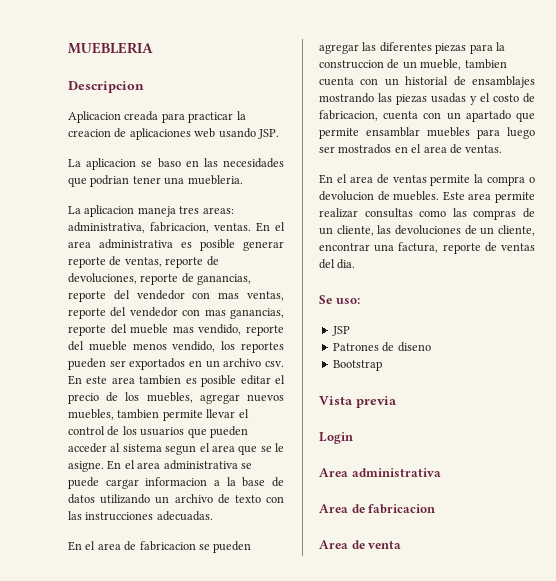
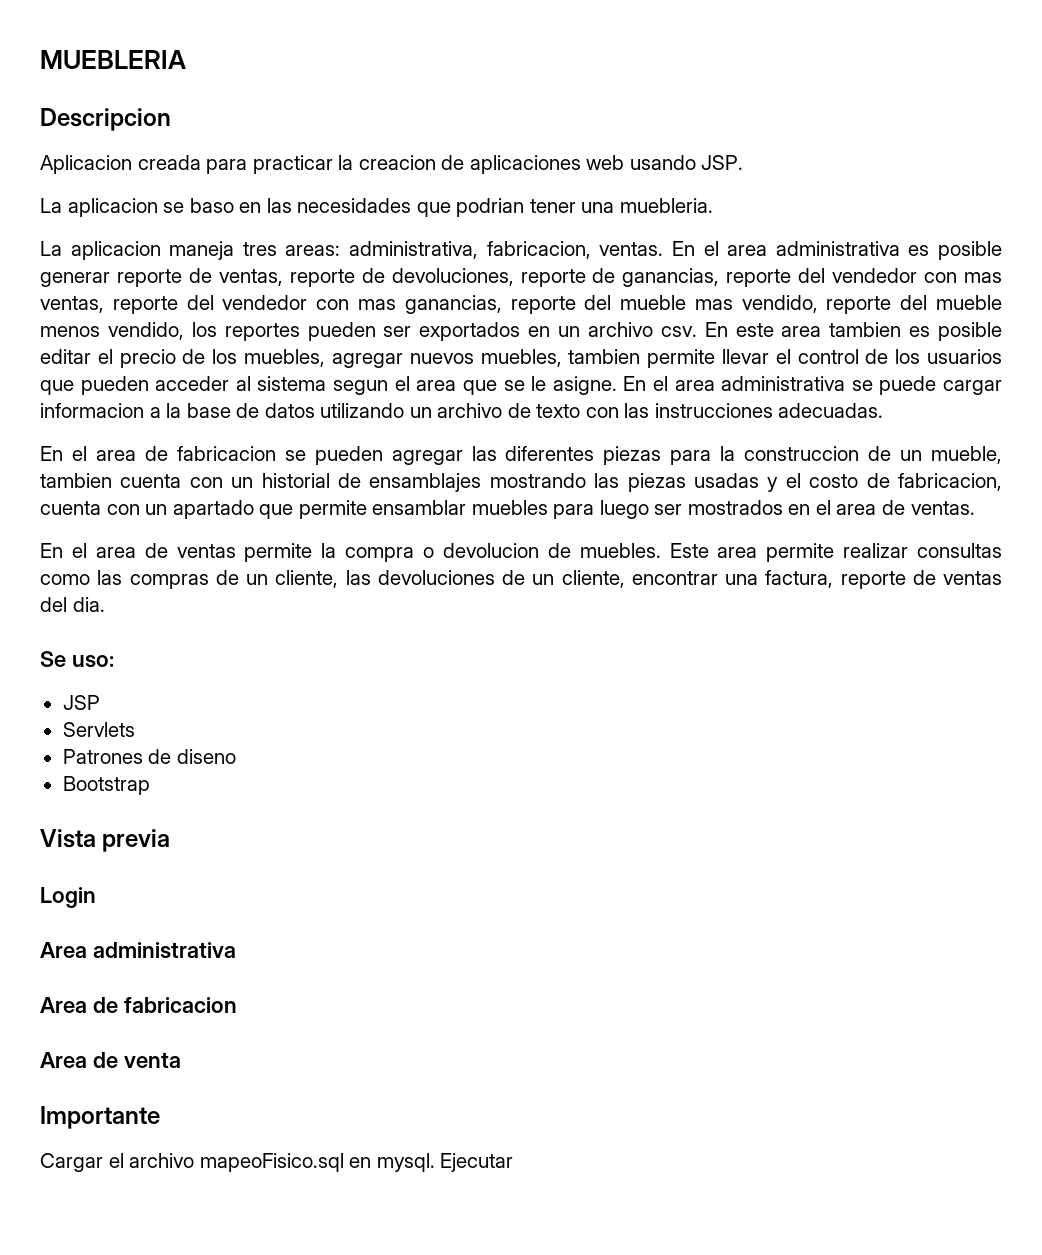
+ Servlets
+ Importante
+ Cargar el archivo mapeoFisico.sql en mysql. Ejecutar

